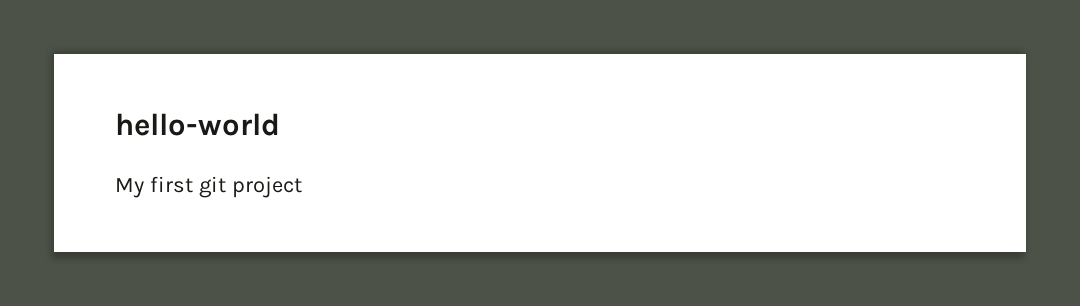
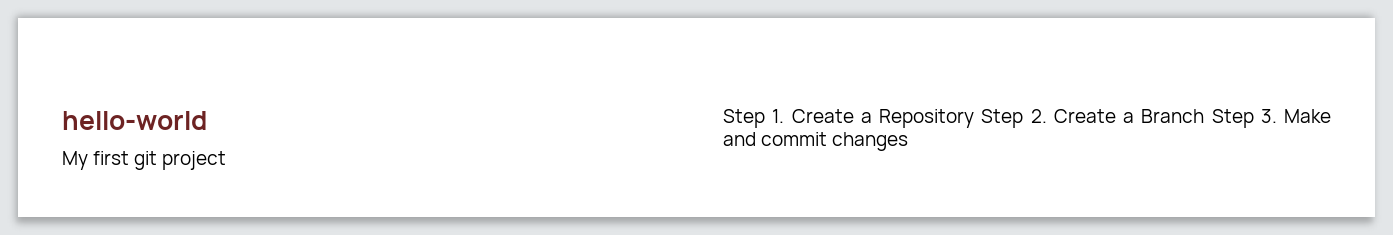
+ Step 1. Create a Repository Step 2. Create a Branch Step 3. Make and commit changes

